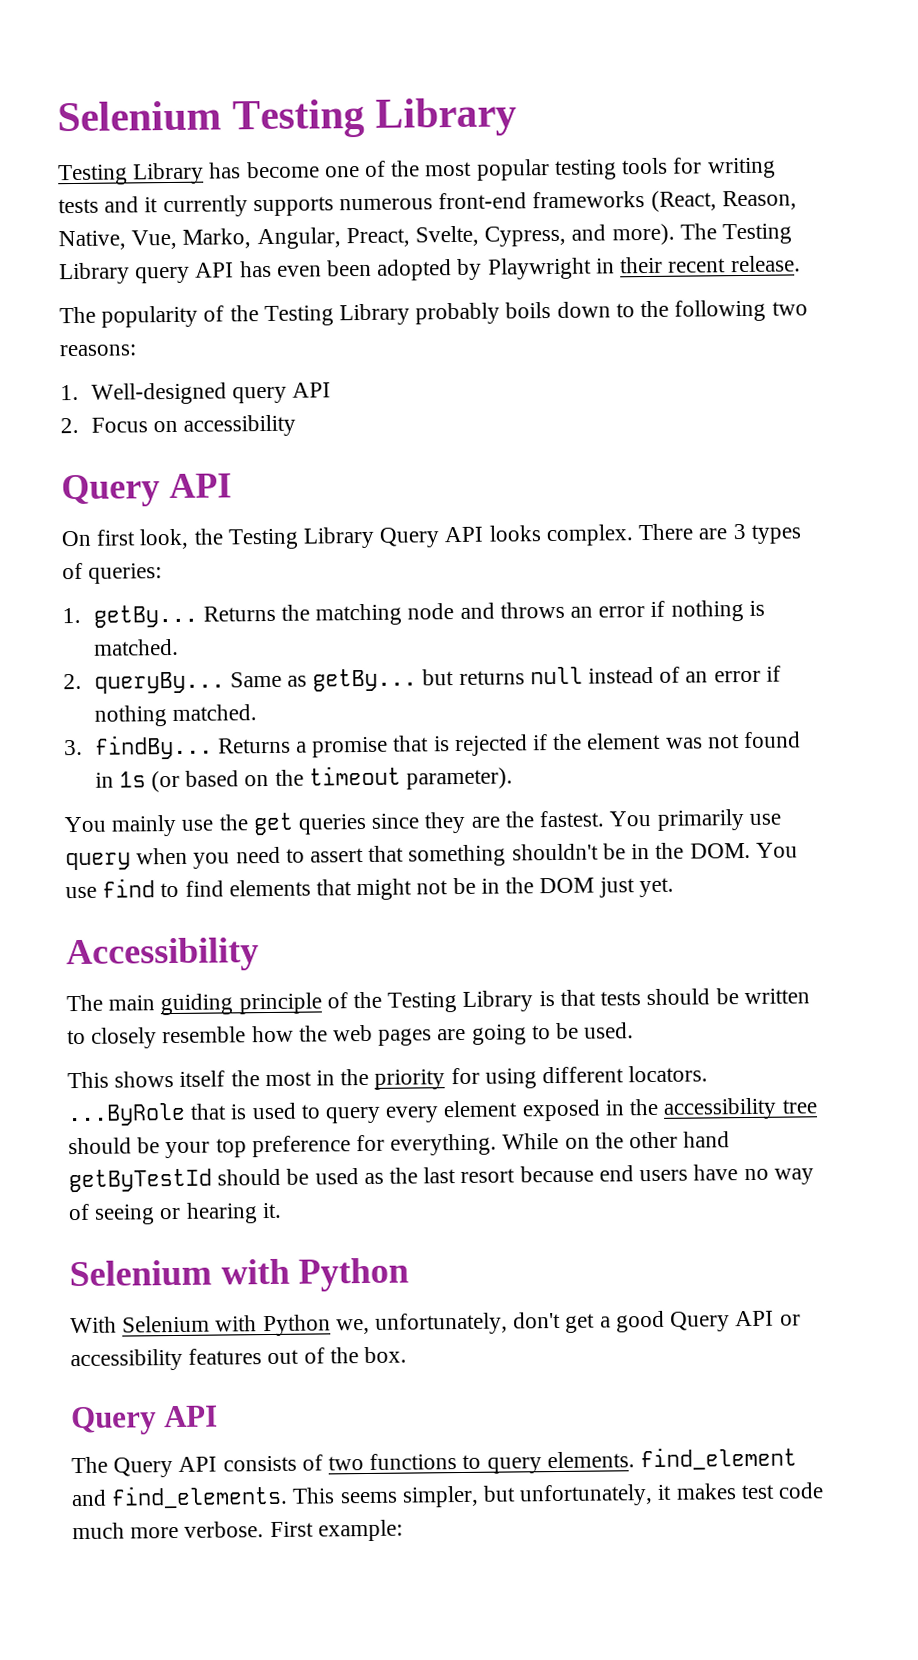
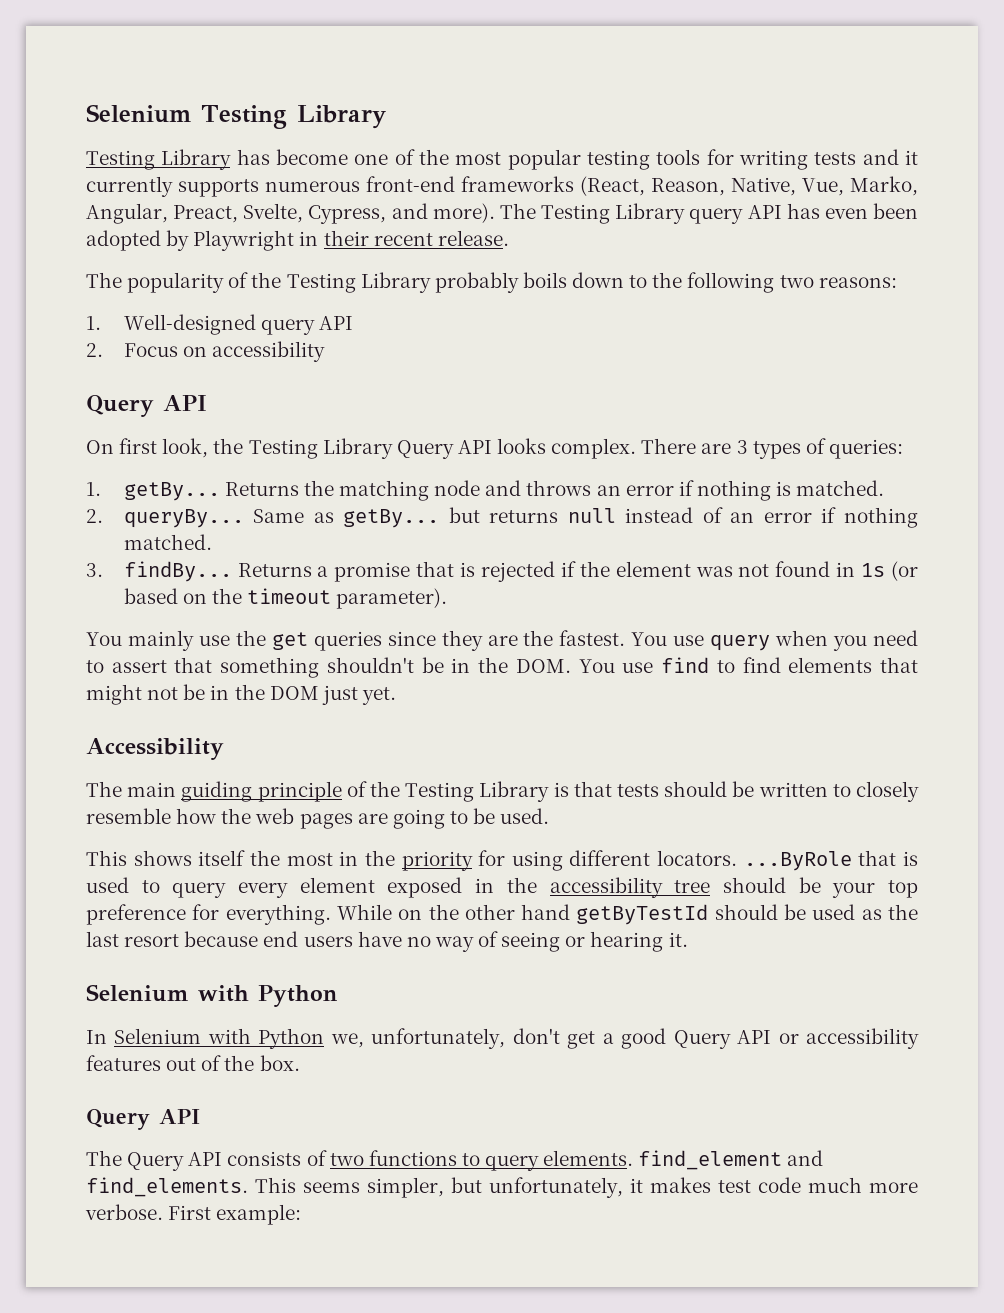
- You primarily use query when you need to assert that something shouldn't be in the DOM. You use find to find elements that might not be in the DOM just yet.
+ You use query when you need to assert that something shouldn't be in the DOM. You use find to find elements that might not be in the DOM just yet.
- With Selenium with Python we, unfortunately, don't get a good Query API or accessibility features out of the box.
+ In Selenium with Python we, unfortunately, don't get a good Query API or accessibility features out of the box.

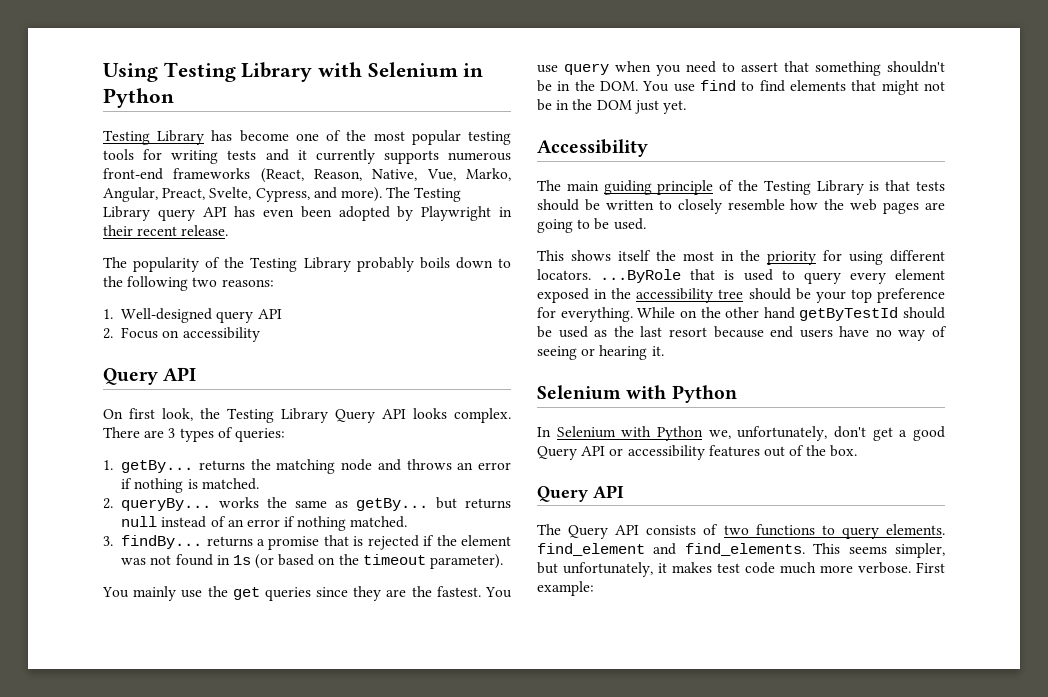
- Selenium Testing Library
+ Using Testing Library with Selenium in Python
- 1. getBy... Returns the matching node and throws an error if nothing is matched.
+ 1. getBy... returns the matching node and throws an error if nothing is matched.
- 2. queryBy... Same as getBy... but returns null instead of an error if nothing matched.
+ 2. queryBy... works the same as getBy... but returns null instead of an error if nothing matched.
- 3. findBy... Returns a promise that is rejected if the element was not found in 1s (or based on the timeout parameter).
+ 3. findBy... returns a promise that is rejected if the element was not found in 1s (or based on the timeout parameter).

